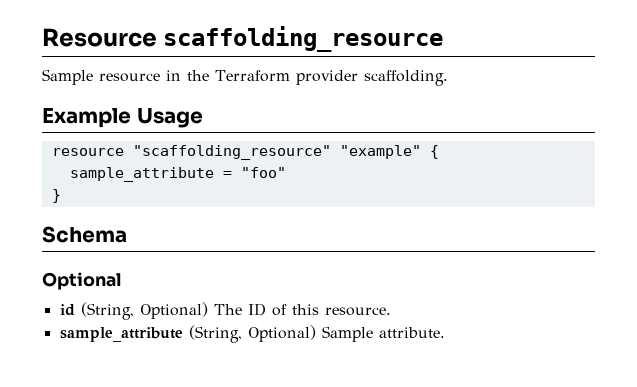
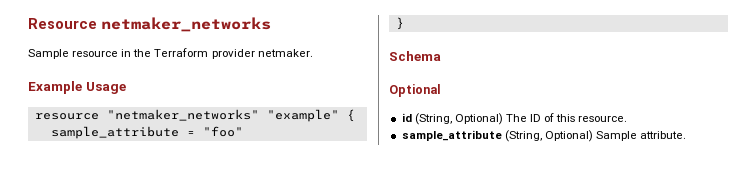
- Resource scaffolding_resource
+ Resource netmaker_networks
- Sample resource in the Terraform provider scaffolding.
+ Sample resource in the Terraform provider netmaker.
- resource "scaffolding_resource" "example" {
+ resource "netmaker_networks" "example" {

